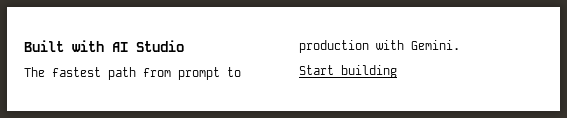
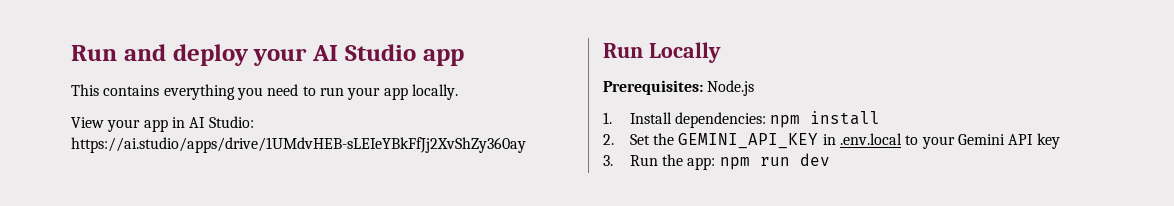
- Built with AI Studio
- The fastest path from prompt to production with Gemini.
- Start building
+ Run and deploy your AI Studio app
+ This contains everything you need to run your app locally.
+ View your app in AI Studio: https://ai.studio/apps/drive/1UMdvHEB-sLEIeYBkFfJj2XvShZy360ay
+ Run Locally
+ Prerequisites: Node.js
+ 1. Install dependencies: npm install
+ 2. Set the GEMINI_API_KEY in .env.local to your Gemini API key
+ 3. Run the app: npm run dev

